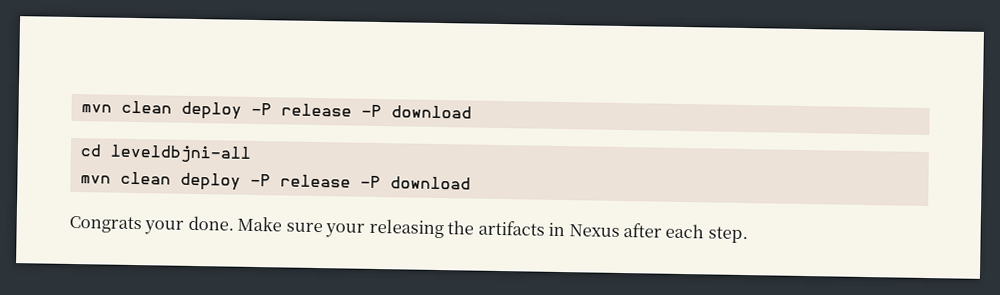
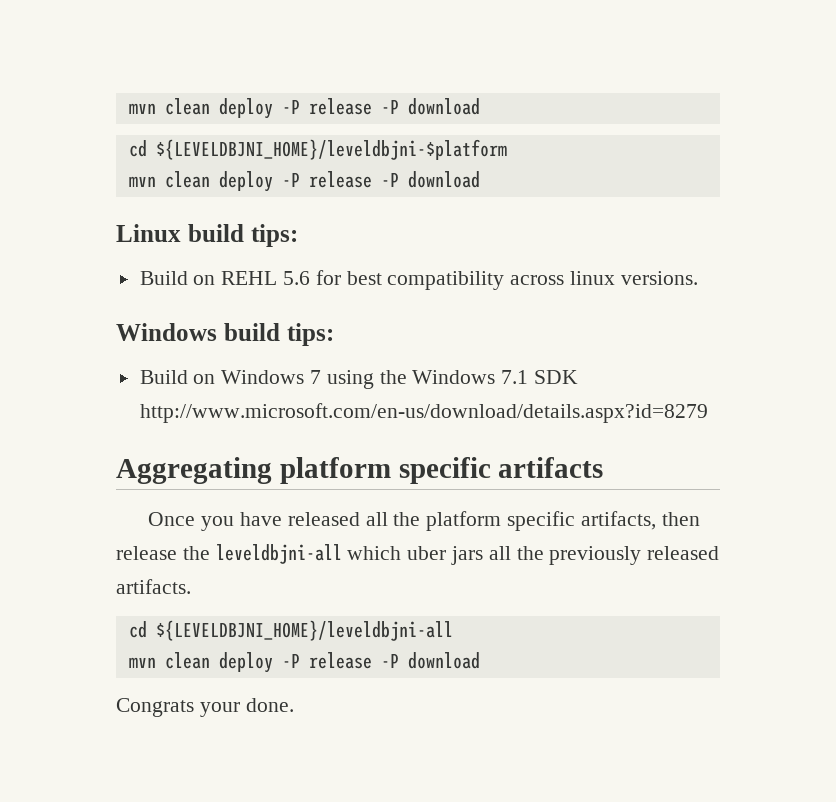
- cd leveldbjni-all
+ cd ${LEVELDBJNI_HOME}/leveldbjni-$platform
+ mvn clean deploy -P release -P download
+ Linux build tips:
+ Build on REHL 5.6 for best compatibility across linux versions.
+ Windows build tips:
+ Build on Windows 7 using the Windows 7.1 SDK http://www.microsoft.com/en-us/download/details.aspx?id=8279
+ Aggregating platform specific artifacts
+ Once you have released all the platform specific artifacts, then release the leveldbjni-all which uber jars all the previously released artifacts.
+ cd ${LEVELDBJNI_HOME}/leveldbjni-all
- Make sure your releasing the artifacts in Nexus after each step.

